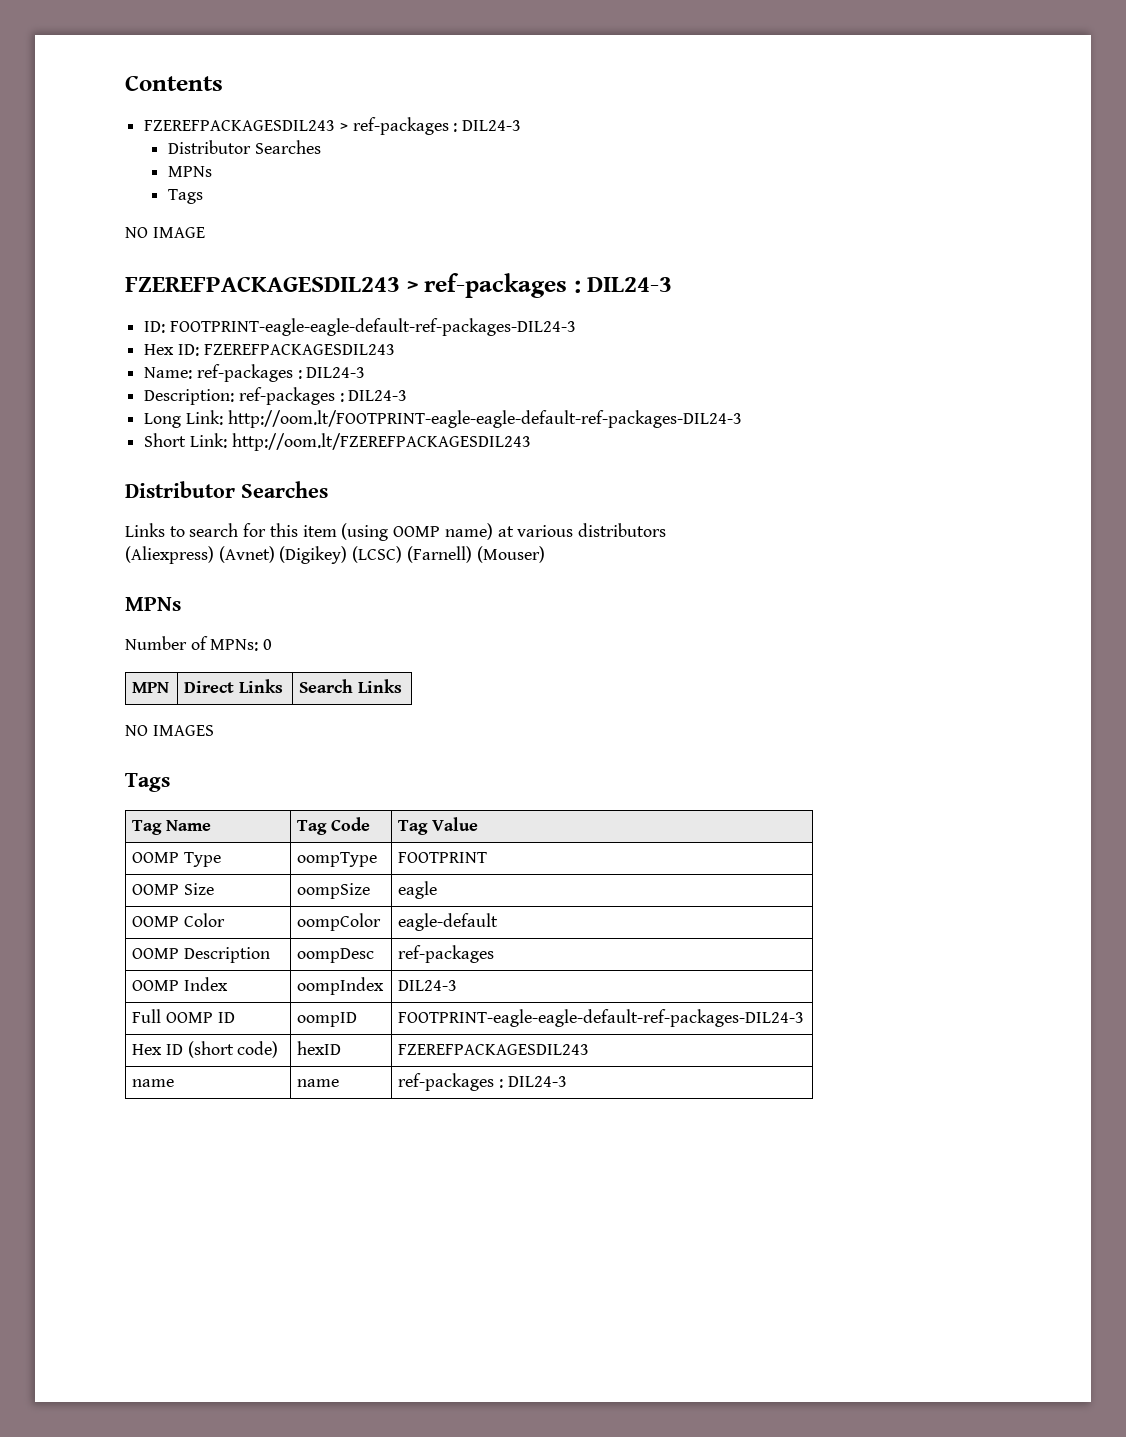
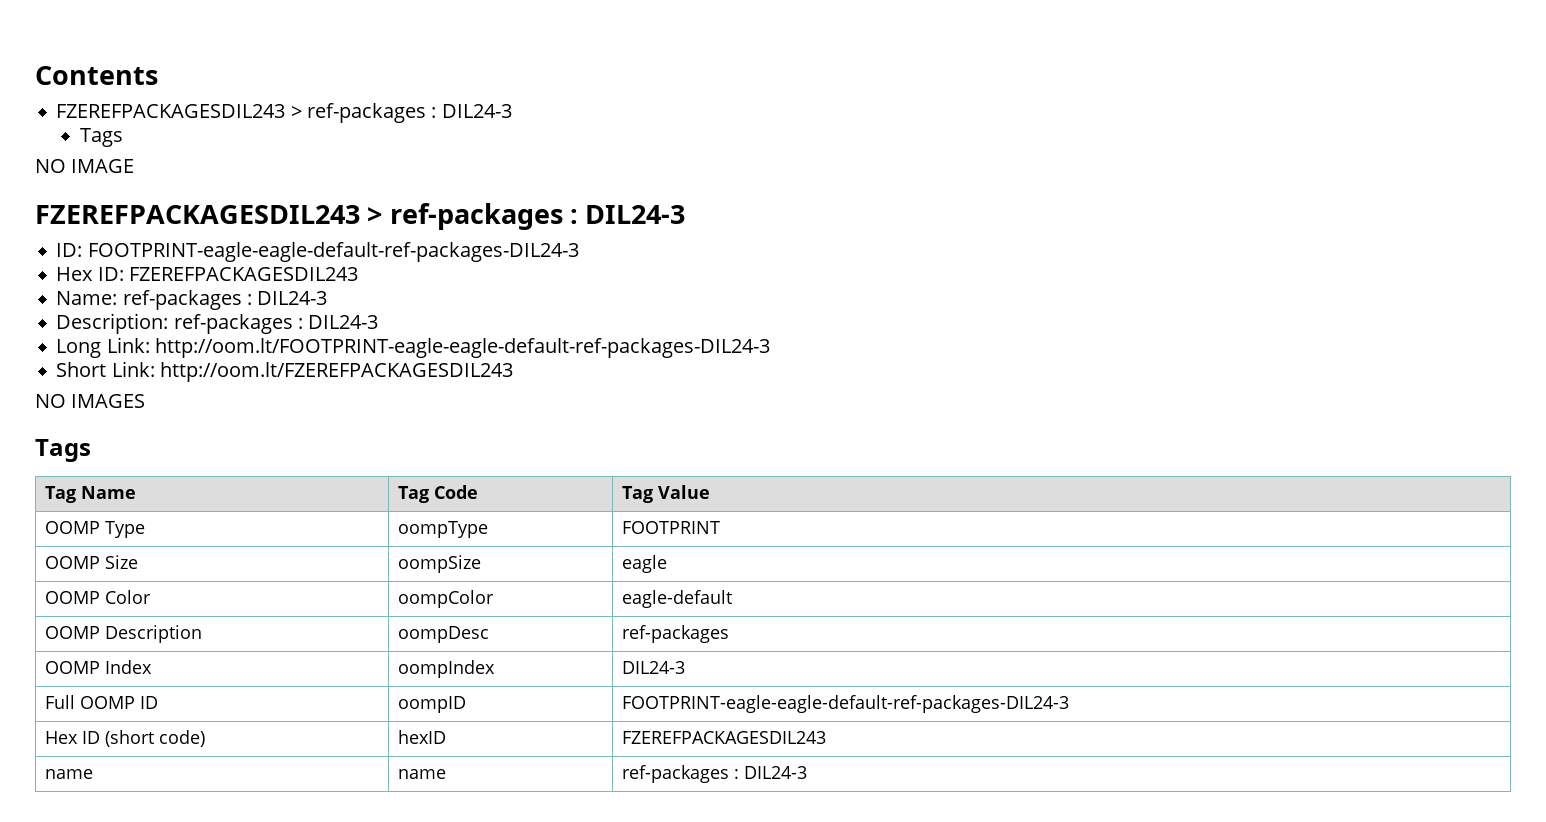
  Contents
  FZEREFPACKAGESDIL243 > ref-packages : DIL24-3
- Distributor Searches
- MPNs
  Short Link: http://oom.lt/FZEREFPACKAGESDIL243
- Distributor Searches
- Links to search for this item (using OOMP name) at various distributors
- (Aliexpress) (Avnet) (Digikey) (LCSC) (Farnell) (Mouser)
- MPNs
- Number of MPNs: 0
- MPN | Direct Links | Search Links

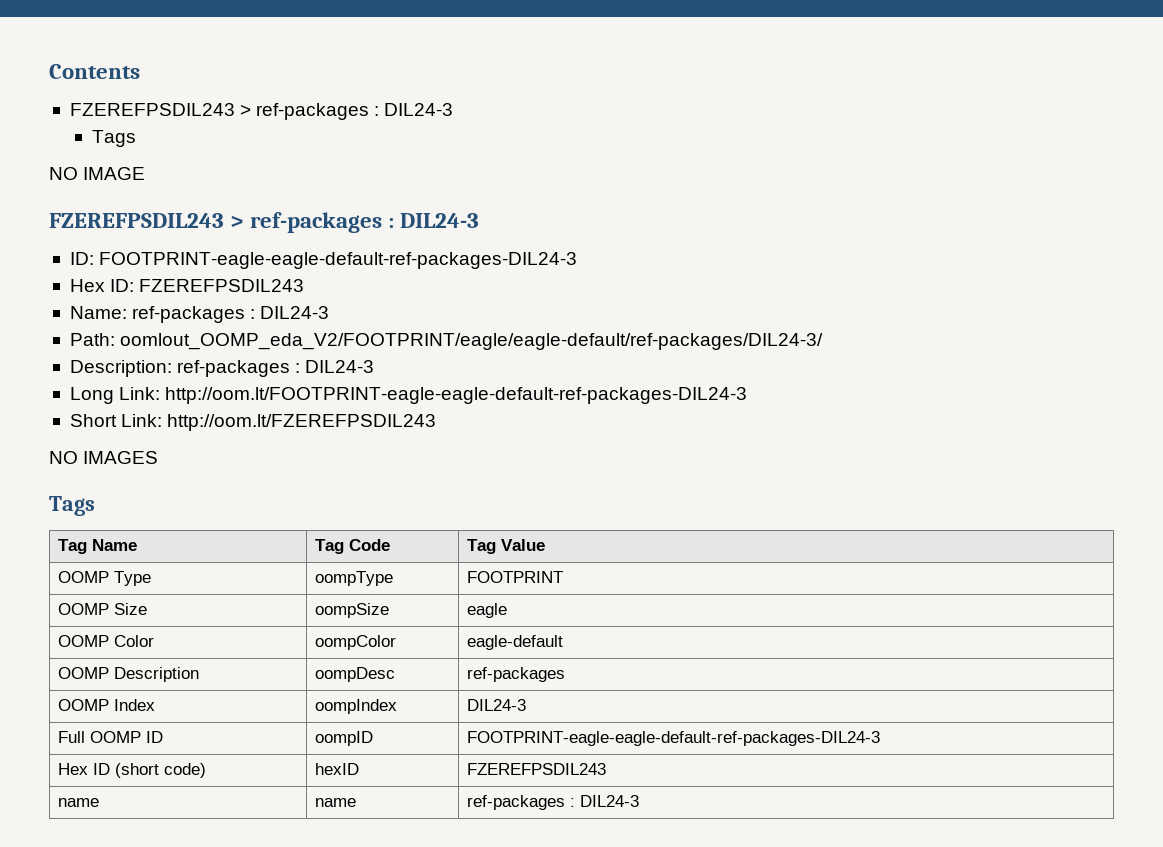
  Contents
- FZEREFPACKAGESDIL243 > ref-packages : DIL24-3
+ FZEREFPSDIL243 > ref-packages : DIL24-3
  NO IMAGE
- FZEREFPACKAGESDIL243 > ref-packages : DIL24-3
+ FZEREFPSDIL243 > ref-packages : DIL24-3
- Hex ID: FZEREFPACKAGESDIL243
+ Hex ID: FZEREFPSDIL243
+ Path: oomlout_OOMP_eda_V2/FOOTPRINT/eagle/eagle-default/ref-packages/DIL24-3/
- Short Link: http://oom.lt/FZEREFPACKAGESDIL243
+ Short Link: http://oom.lt/FZEREFPSDIL243
- Hex ID (short code) | hexID | FZEREFPACKAGESDIL243
+ Hex ID (short code) | hexID | FZEREFPSDIL243

